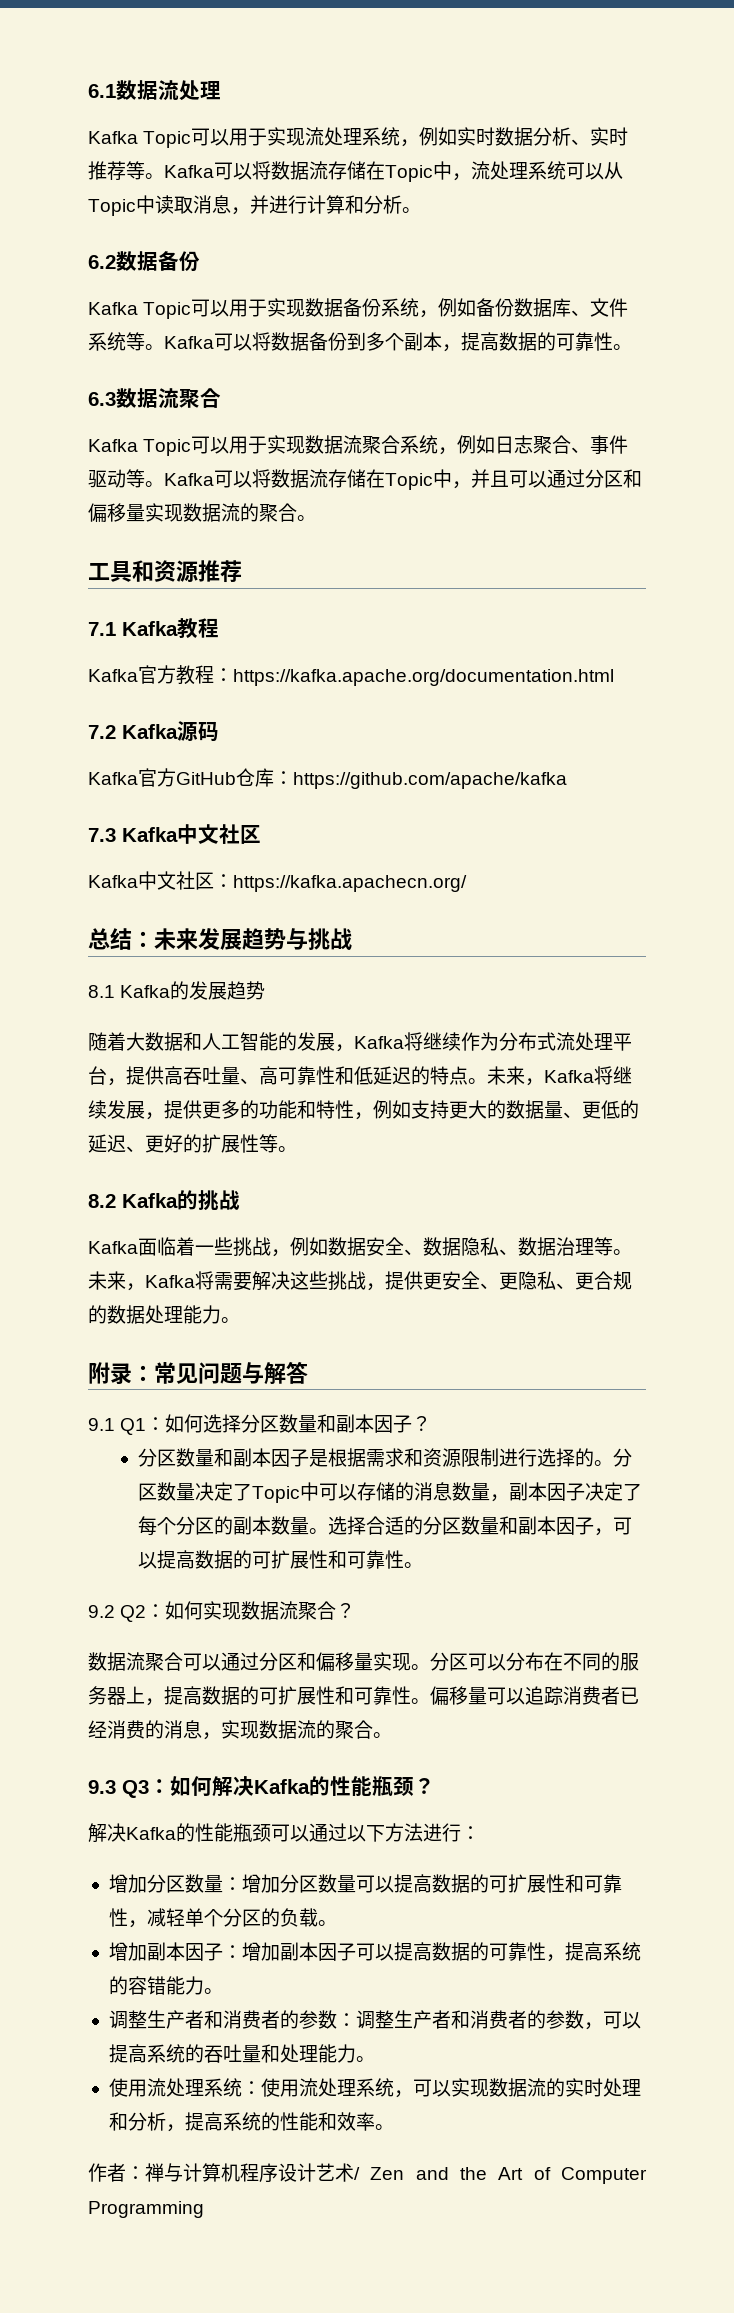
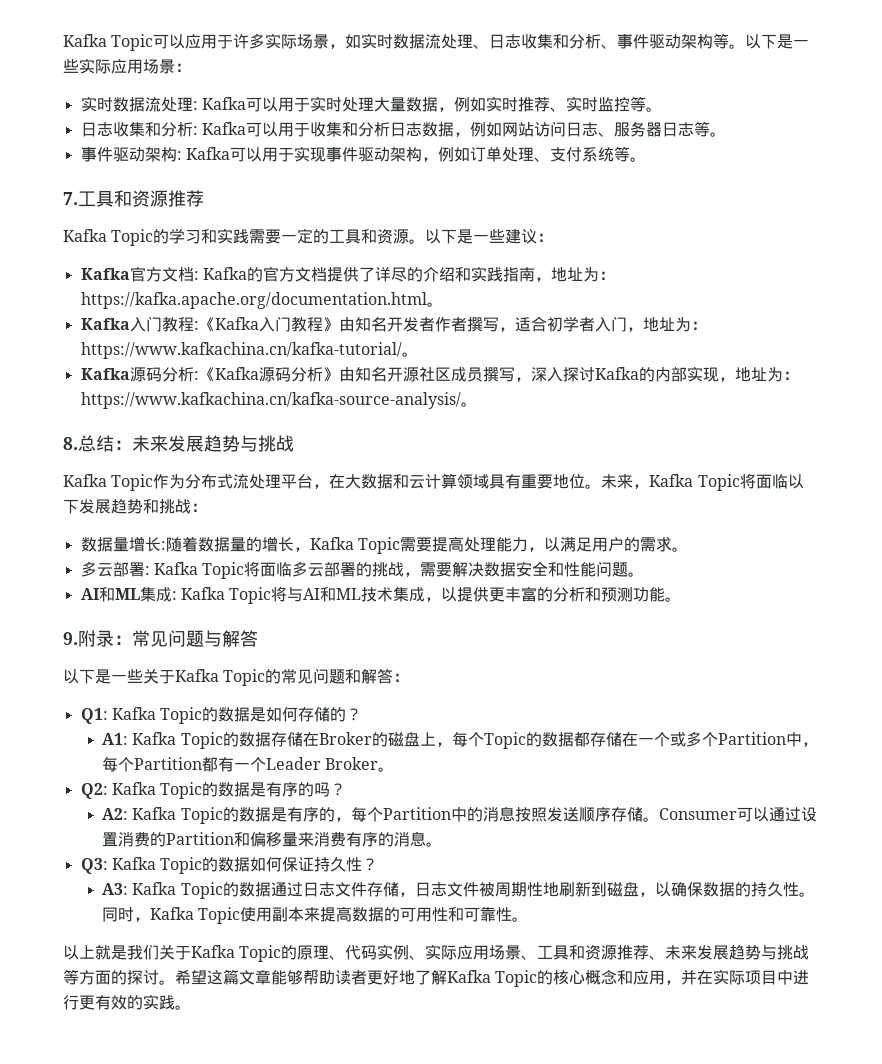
- 6.1数据流处理
- Kafka Topic可以用于实现流处理系统，例如实时数据分析、实时推荐等。Kafka可以将数据流存储在Topic中，流处理系统可以从Topic中读取消息，并进行计算和分析。
- 6.2数据备份
- Kafka Topic可以用于实现数据备份系统，例如备份数据库、文件系统等。Kafka可以将数据备份到多个副本，提高数据的可靠性。
- 6.3数据流聚合
- Kafka Topic可以用于实现数据流聚合系统，例如日志聚合、事件驱动等。Kafka可以将数据流存储在Topic中，并且可以通过分区和偏移量实现数据流的聚合。
- 工具和资源推荐
- 7.1 Kafka教程
- Kafka官方教程：https://kafka.apache.org/documentation.html
- 7.2 Kafka源码
- Kafka官方GitHub仓库：https://github.com/apache/kafka
- 7.3 Kafka中文社区
- Kafka中文社区：https://kafka.apachecn.org/
- 总结：未来发展趋势与挑战
+ Kafka Topic可以应用于许多实际场景，如实时数据流处理、日志收集和分析、事件驱动架构等。以下是一些实际应用场景：
+ 实时数据流处理: Kafka可以用于实时处理大量数据，例如实时推荐、实时监控等。
+ 日志收集和分析: Kafka可以用于收集和分析日志数据，例如网站访问日志、服务器日志等。
+ 事件驱动架构: Kafka可以用于实现事件驱动架构，例如订单处理、支付系统等。
+ 7.工具和资源推荐
+ Kafka Topic的学习和实践需要一定的工具和资源。以下是一些建议：
+ Kafka官方文档: Kafka的官方文档提供了详尽的介绍和实践指南，地址为：https://kafka.apache.org/documentation.html。
+ Kafka入门教程:《Kafka入门教程》由知名开发者作者撰写，适合初学者入门，地址为：https://www.kafkachina.cn/kafka-tutorial/。
+ Kafka源码分析:《Kafka源码分析》由知名开源社区成员撰写，深入探讨Kafka的内部实现，地址为：https://www.kafkachina.cn/kafka-source-analysis/。
+ 8.总结：未来发展趋势与挑战
- 8.1 Kafka的发展趋势
- 随着大数据和人工智能的发展，Kafka将继续作为分布式流处理平台，提供高吞吐量、高可靠性和低延迟的特点。未来，Kafka将继续发展，提供更多的功能和特性，例如支持更大的数据量、更低的延迟、更好的扩展性等。
- 8.2 Kafka的挑战
- Kafka面临着一些挑战，例如数据安全、数据隐私、数据治理等。未来，Kafka将需要解决这些挑战，提供更安全、更隐私、更合规的数据处理能力。
- 附录：常见问题与解答
+ Kafka Topic作为分布式流处理平台，在大数据和云计算领域具有重要地位。未来，Kafka Topic将面临以下发展趋势和挑战：
+ 数据量增长:随着数据量的增长，Kafka Topic需要提高处理能力，以满足用户的需求。
+ 多云部署: Kafka Topic将面临多云部署的挑战，需要解决数据安全和性能问题。
+ AI和ML集成: Kafka Topic将与AI和ML技术集成，以提供更丰富的分析和预测功能。
+ 9.附录：常见问题与解答
- 9.1 Q1：如何选择分区数量和副本因子？
- 分区数量和副本因子是根据需求和资源限制进行选择的。分区数量决定了Topic中可以存储的消息数量，副本因子决定了每个分区的副本数量。选择合适的分区数量和副本因子，可以提高数据的可扩展性和可靠性。
+ 以下是一些关于Kafka Topic的常见问题和解答：
+ Q1: Kafka Topic的数据是如何存储的？
+ A1: Kafka Topic的数据存储在Broker的磁盘上，每个Topic的数据都存储在一个或多个Partition中，每个Partition都有一个Leader Broker。
+ Q2: Kafka Topic的数据是有序的吗？
+ A2: Kafka Topic的数据是有序的，每个Partition中的消息按照发送顺序存储。Consumer可以通过设置消费的Partition和偏移量来消费有序的消息。
+ Q3: Kafka Topic的数据如何保证持久性？
+ A3: Kafka Topic的数据通过日志文件存储，日志文件被周期性地刷新到磁盘，以确保数据的持久性。同时，Kafka Topic使用副本来提高数据的可用性和可靠性。
- 9.2 Q2：如何实现数据流聚合？
- 数据流聚合可以通过分区和偏移量实现。分区可以分布在不同的服务器上，提高数据的可扩展性和可靠性。偏移量可以追踪消费者已经消费的消息，实现数据流的聚合。
- 9.3 Q3：如何解决Kafka的性能瓶颈？
- 解决Kafka的性能瓶颈可以通过以下方法进行：
- 增加分区数量：增加分区数量可以提高数据的可扩展性和可靠性，减轻单个分区的负载。
- 增加副本因子：增加副本因子可以提高数据的可靠性，提高系统的容错能力。
- 调整生产者和消费者的参数：调整生产者和消费者的参数，可以提高系统的吞吐量和处理能力。
- 使用流处理系统：使用流处理系统，可以实现数据流的实时处理和分析，提高系统的性能和效率。
- 作者：禅与计算机程序设计艺术/ Zen and the Art of Computer Programming
+ 以上就是我们关于Kafka Topic的原理、代码实例、实际应用场景、工具和资源推荐、未来发展趋势与挑战等方面的探讨。希望这篇文章能够帮助读者更好地了解Kafka Topic的核心概念和应用，并在实际项目中进行更有效的实践。

